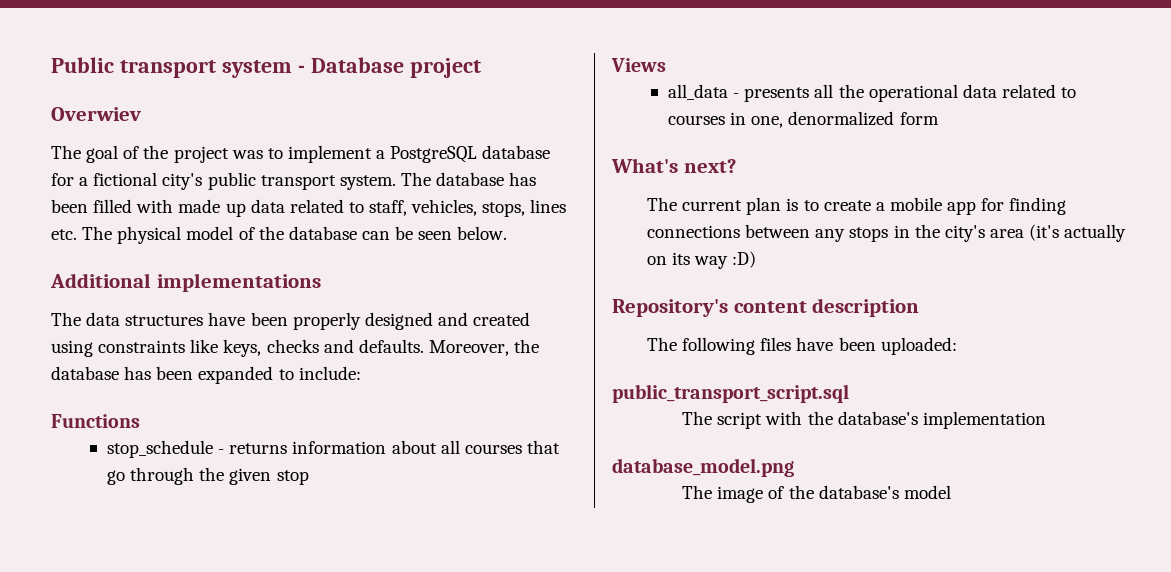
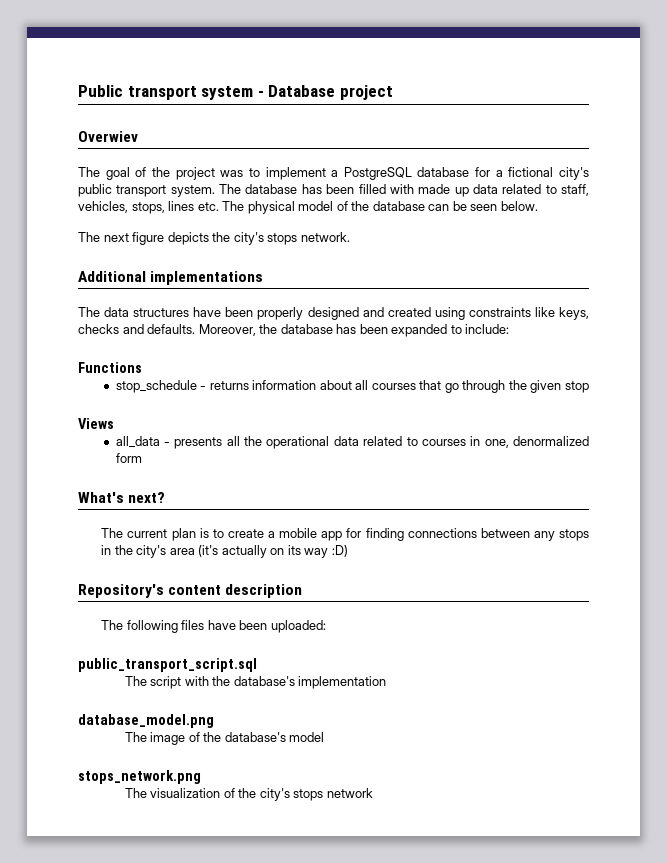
+ The next figure depicts the city's stops network.
+ stops_network.png
+ The visualization of the city's stops network

